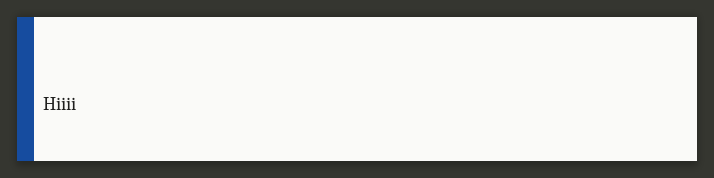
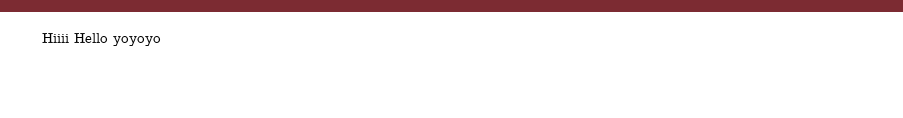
- Hiiii
+ Hiiii Hello yoyoyo

